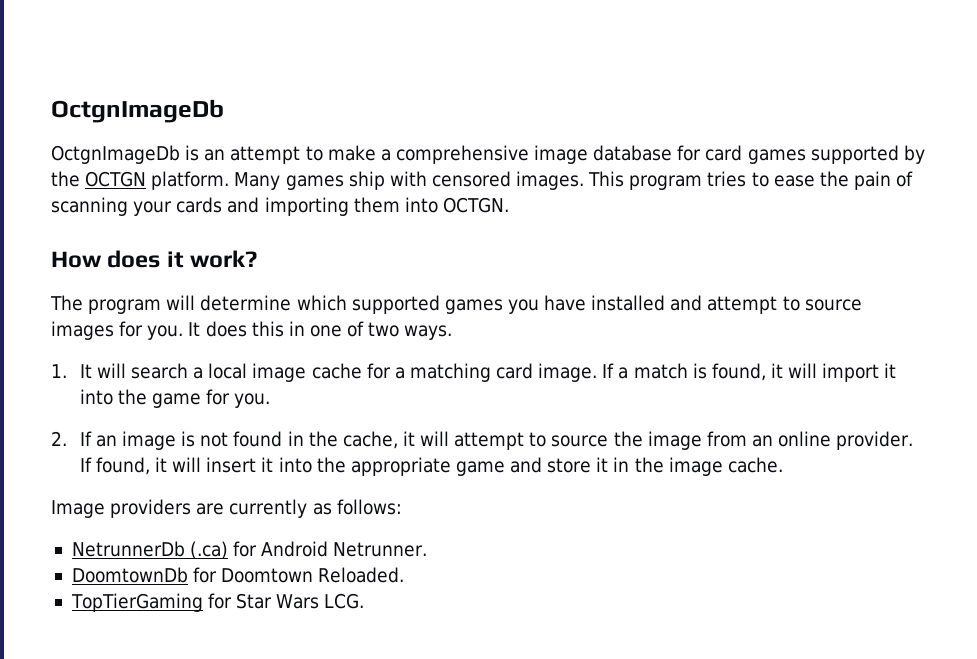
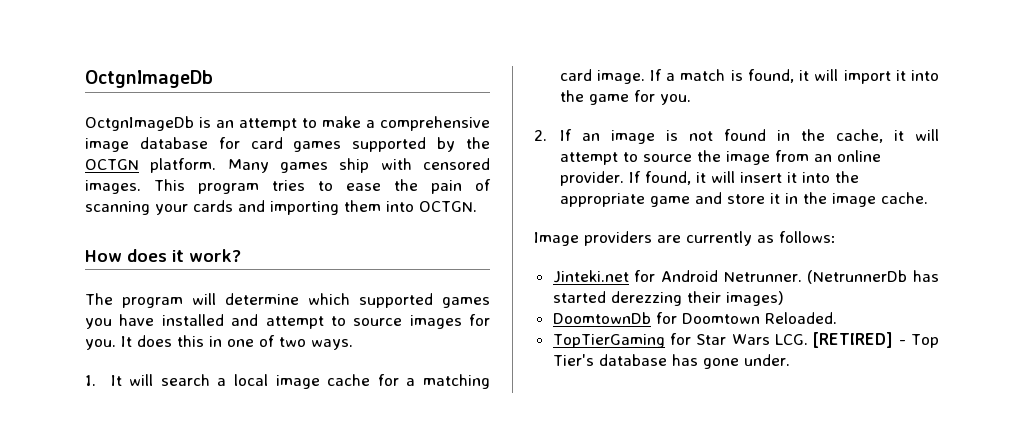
- NetrunnerDb (.ca) for Android Netrunner.
+ Jinteki.net for Android Netrunner. (NetrunnerDb has started derezzing their images)
- TopTierGaming for Star Wars LCG.
+ TopTierGaming for Star Wars LCG. [RETIRED] - Top Tier's database has gone under.

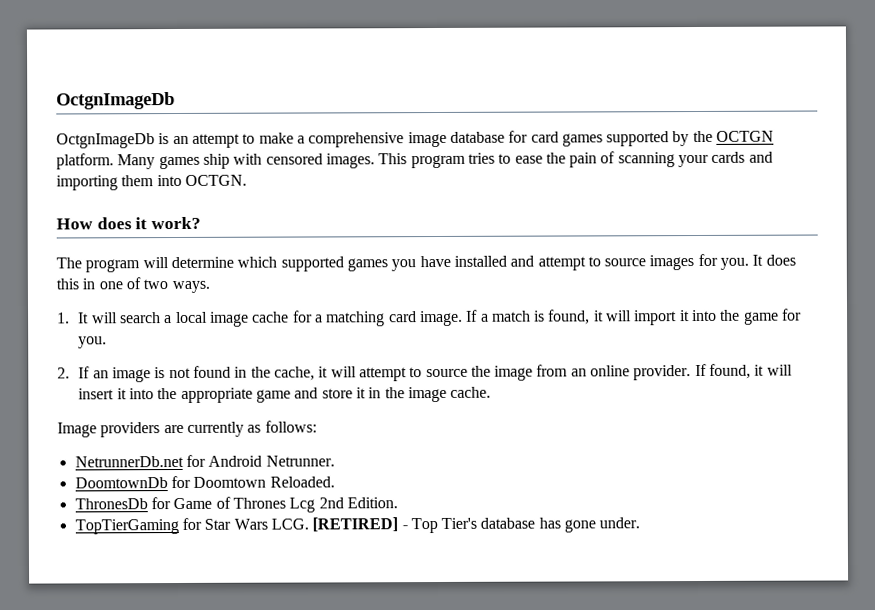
- Jinteki.net for Android Netrunner. (NetrunnerDb has started derezzing their images)
+ NetrunnerDb.net for Android Netrunner.
  DoomtownDb for Doomtown Reloaded.
+ ThronesDb for Game of Thrones Lcg 2nd Edition.

